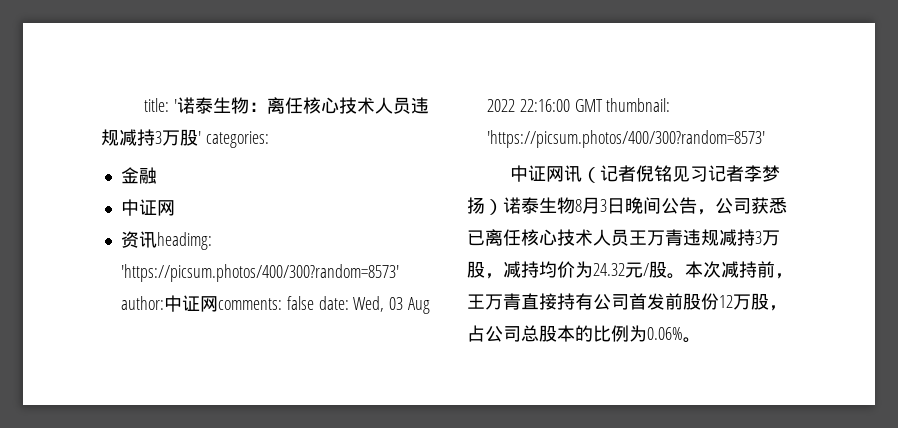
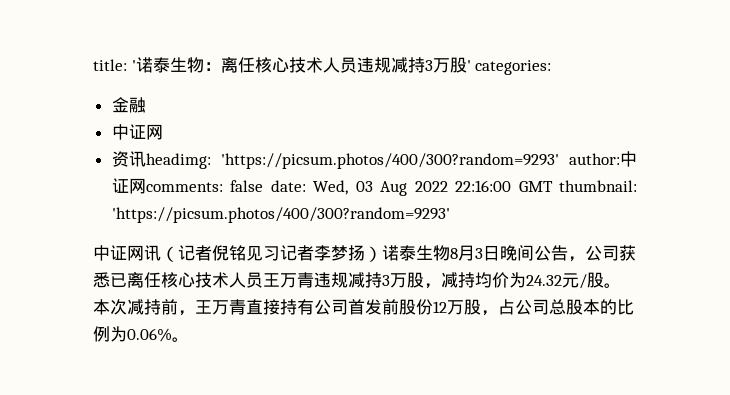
- 资讯headimg: 'https://picsum.photos/400/300?random=8573' author:中证网comments: false date: Wed, 03 Aug 2022 22:16:00 GMT thumbnail: 'https://picsum.photos/400/300?random=8573'
+ 资讯headimg: 'https://picsum.photos/400/300?random=9293' author:中证网comments: false date: Wed, 03 Aug 2022 22:16:00 GMT thumbnail: 'https://picsum.photos/400/300?random=9293'

